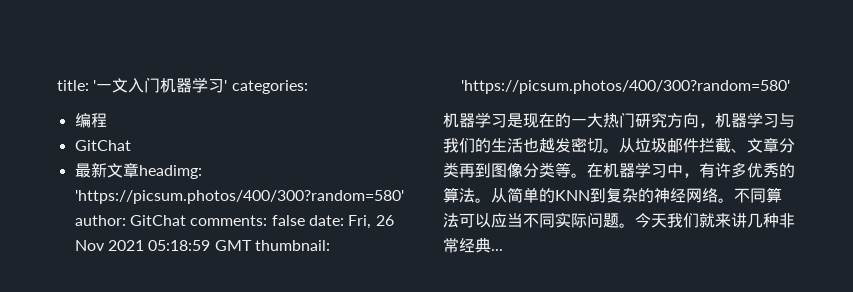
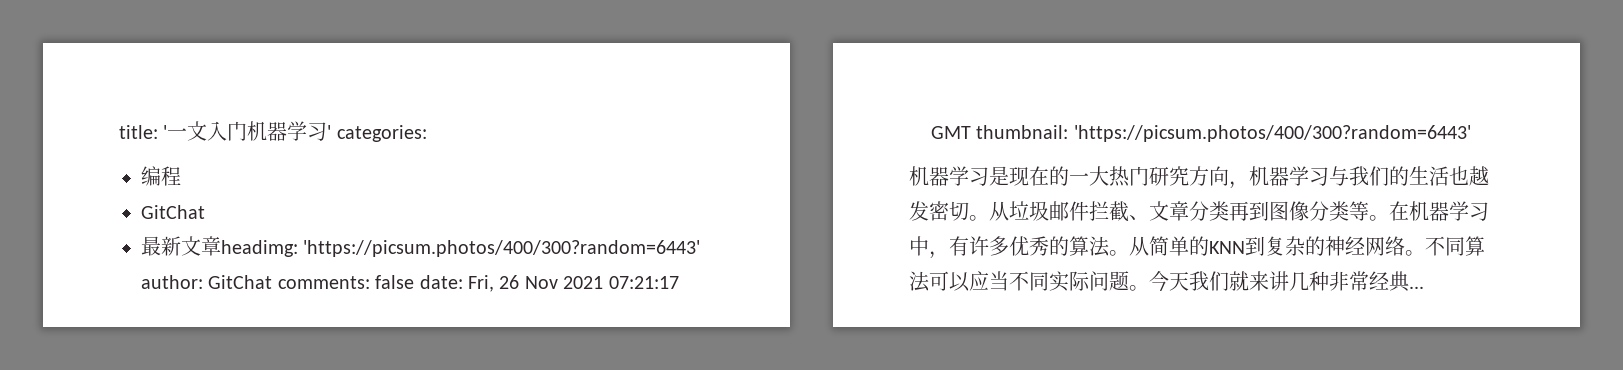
- 最新文章headimg: 'https://picsum.photos/400/300?random=580' author: GitChat comments: false date: Fri, 26 Nov 2021 05:18:59 GMT thumbnail: 'https://picsum.photos/400/300?random=580'
+ 最新文章headimg: 'https://picsum.photos/400/300?random=6443' author: GitChat comments: false date: Fri, 26 Nov 2021 07:21:17 GMT thumbnail: 'https://picsum.photos/400/300?random=6443'

